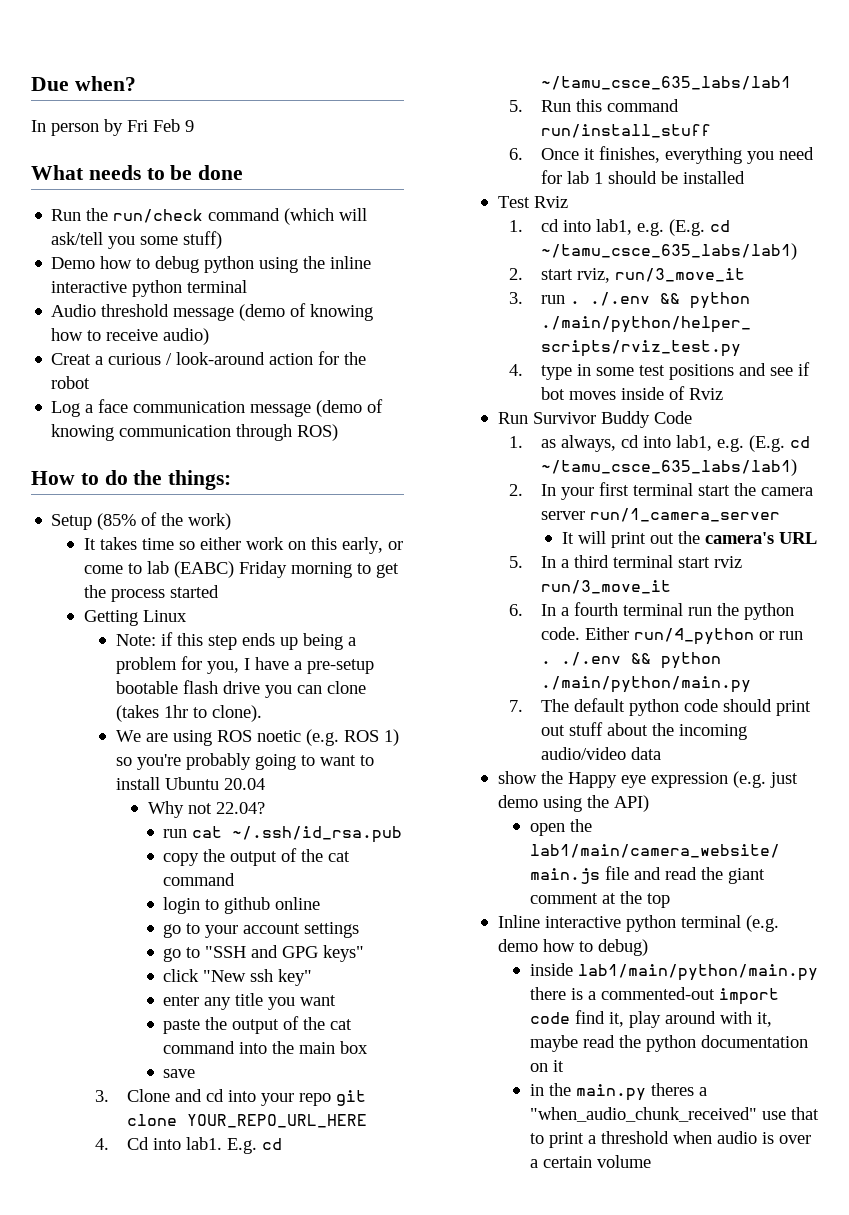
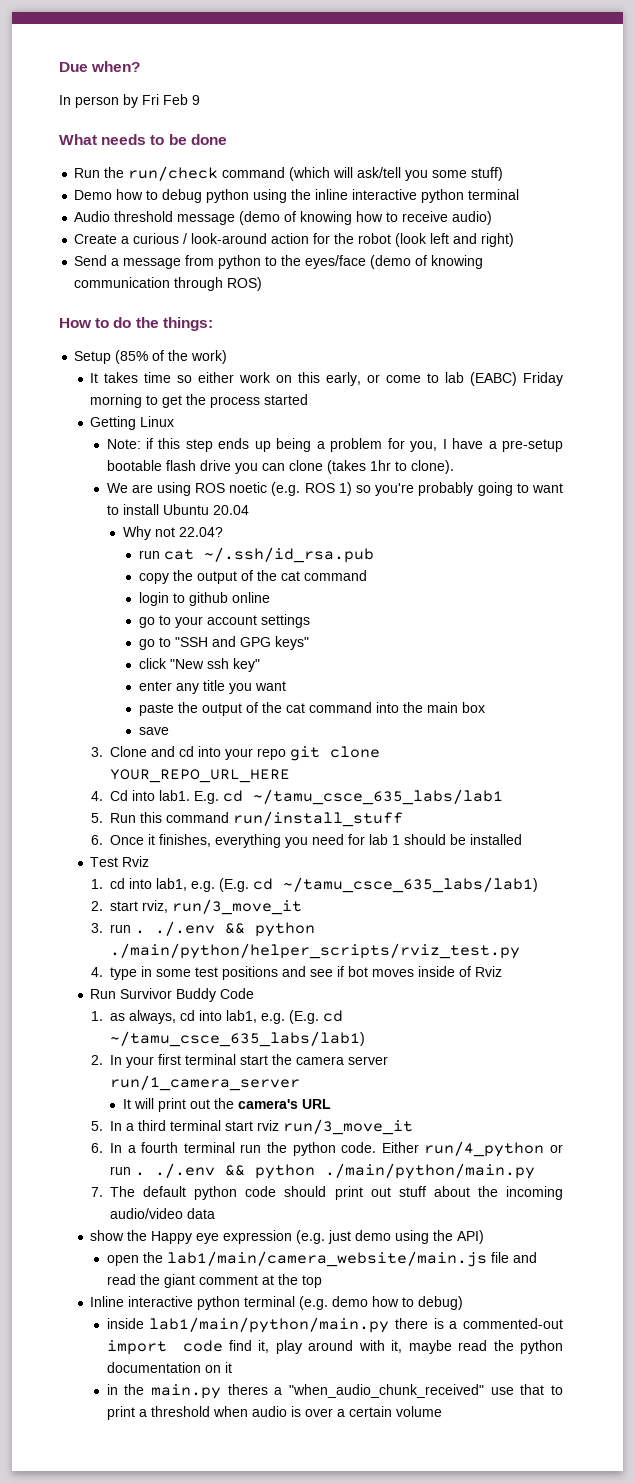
- Creat a curious / look-around action for the robot
- Log a face communication message (demo of knowing communication through ROS)
+ Create a curious / look-around action for the robot (look left and right)
+ Send a message from python to the eyes/face (demo of knowing communication through ROS)

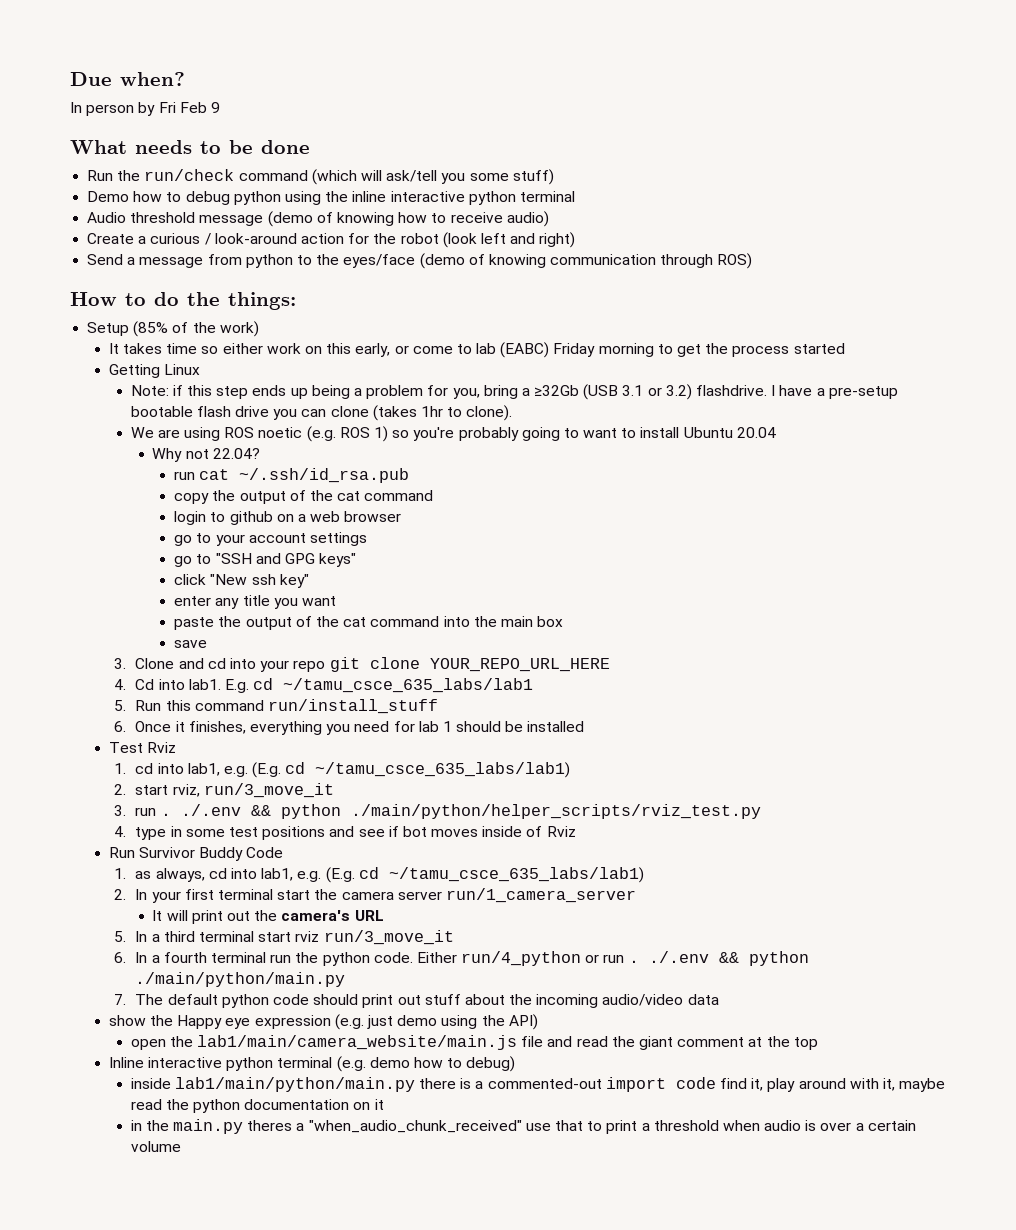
- Note: if this step ends up being a problem for you, I have a pre-setup bootable flash drive you can clone (takes 1hr to clone).
+ Note: if this step ends up being a problem for you, bring a ≥32Gb (USB 3.1 or 3.2) flashdrive. I have a pre-setup bootable flash drive you can clone (takes 1hr to clone).
- login to github online
+ login to github on a web browser

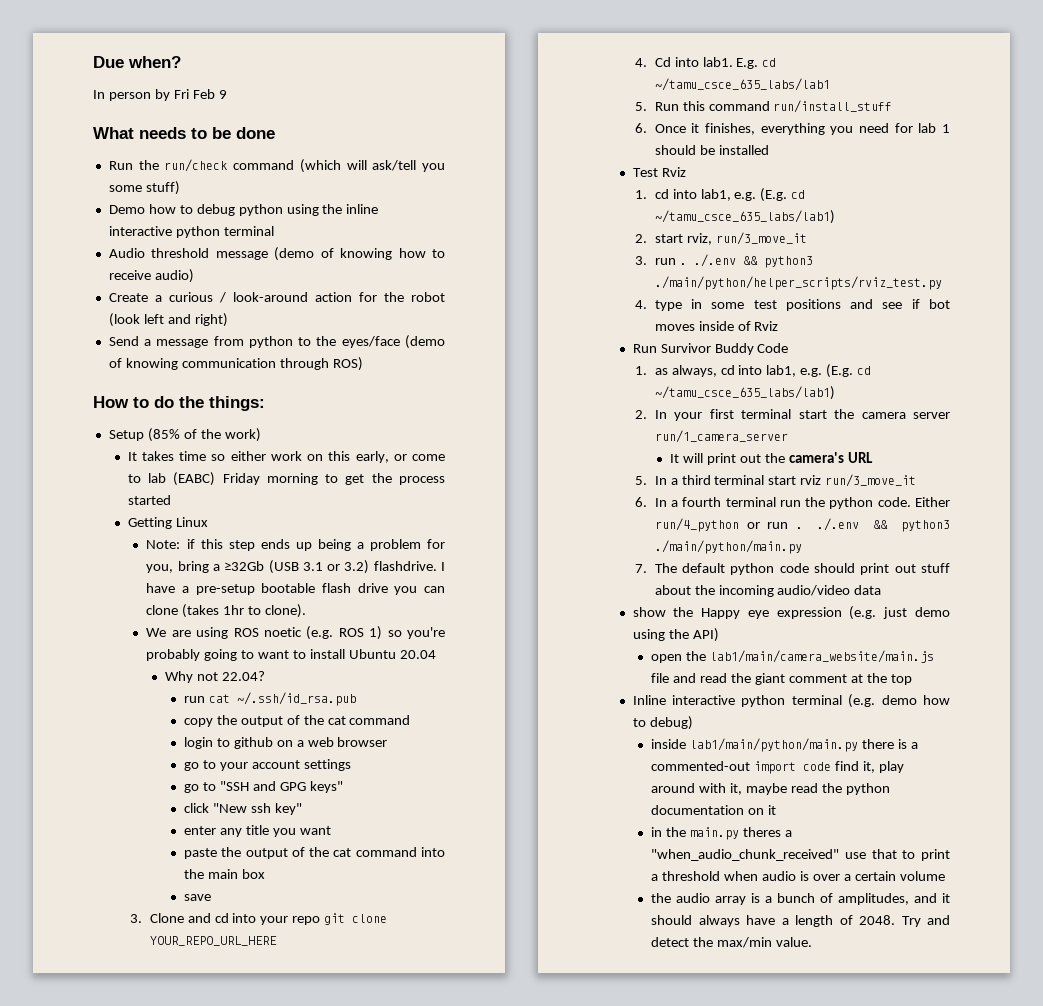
- 3. run . ./.env && python ./main/python/helper_scripts/rviz_test.py
+ 3. run . ./.env && python3 ./main/python/helper_scripts/rviz_test.py
- Either run/4_python or run . ./.env && python ./main/python/main.py
+ Either run/4_python or run . ./.env && python3 ./main/python/main.py
+ the audio array is a bunch of amplitudes, and it should always have a length of 2048. Try and detect the max/min value.

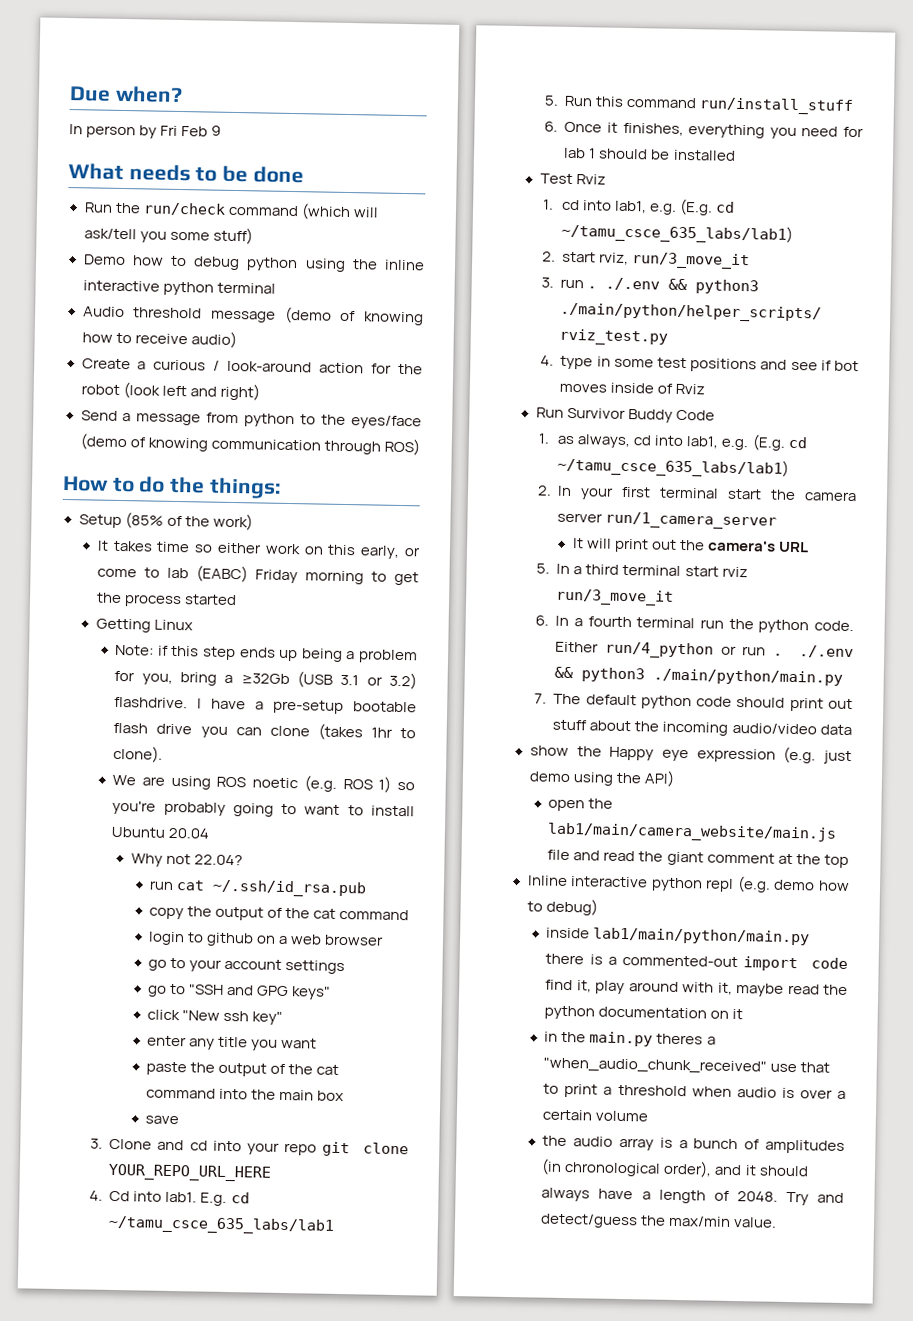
- Inline interactive python terminal (e.g. demo how to debug)
+ Inline interactive python repl (e.g. demo how to debug)
- the audio array is a bunch of amplitudes, and it should always have a length of 2048.
+ the audio array is a bunch of amplitudes (in chronological order), and it should always have a length of 2048.
- Try and detect the max/min value.
+ Try and detect/guess the max/min value.

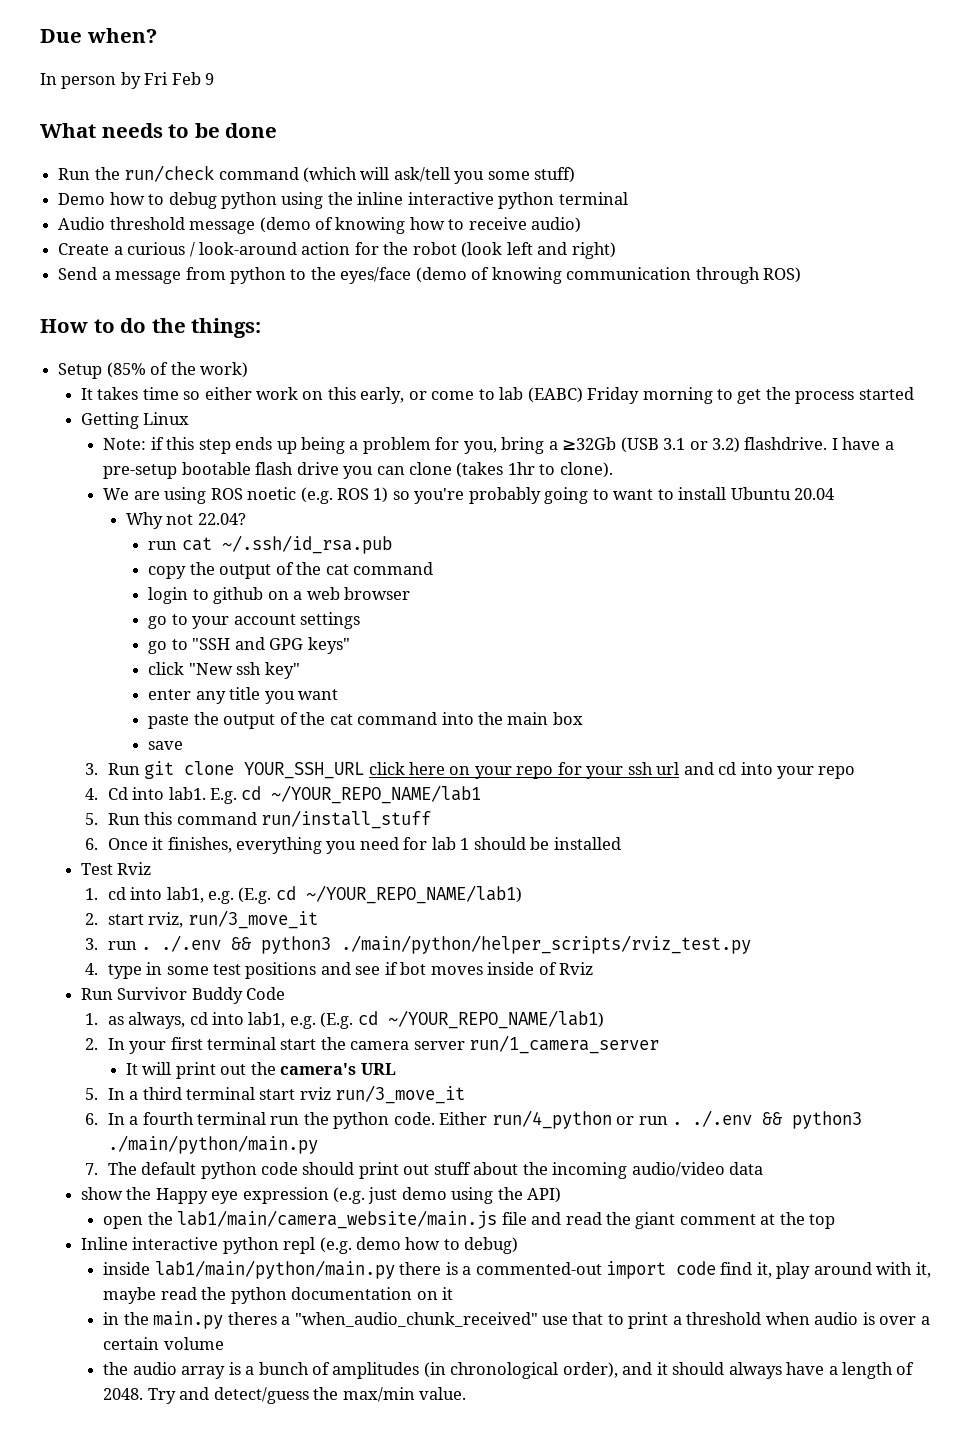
- 3. Clone and cd into your repo git clone YOUR_REPO_URL_HERE
+ 3. Run git clone YOUR_SSH_URL click here on your repo for your ssh url and cd into your repo
- E.g. cd ~/tamu_csce_635_labs/lab1
+ E.g. cd ~/YOUR_REPO_NAME/lab1
- 1. cd into lab1, e.g. (E.g. cd ~/tamu_csce_635_labs/lab1)
+ 1. cd into lab1, e.g. (E.g. cd ~/YOUR_REPO_NAME/lab1)
- 1. as always, cd into lab1, e.g. (E.g. cd ~/tamu_csce_635_labs/lab1)
+ 1. as always, cd into lab1, e.g. (E.g. cd ~/YOUR_REPO_NAME/lab1)

